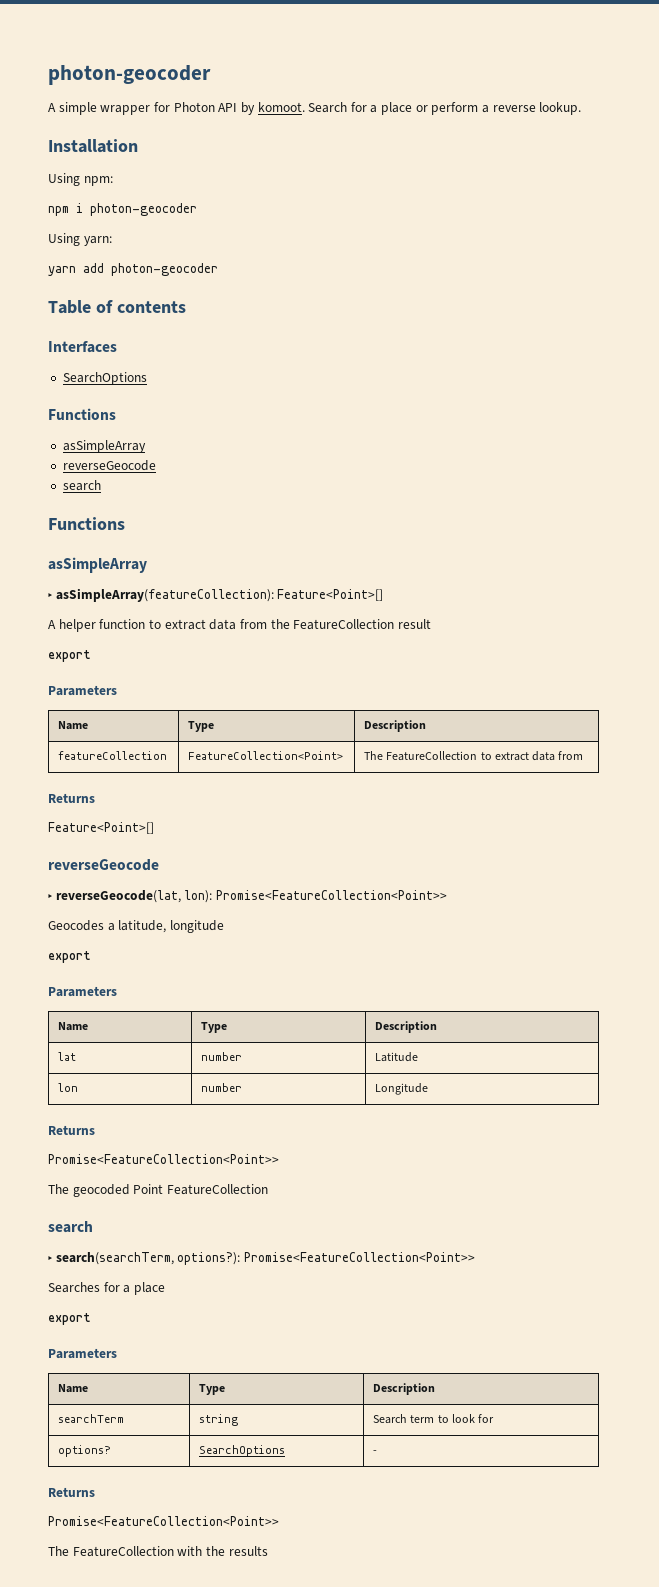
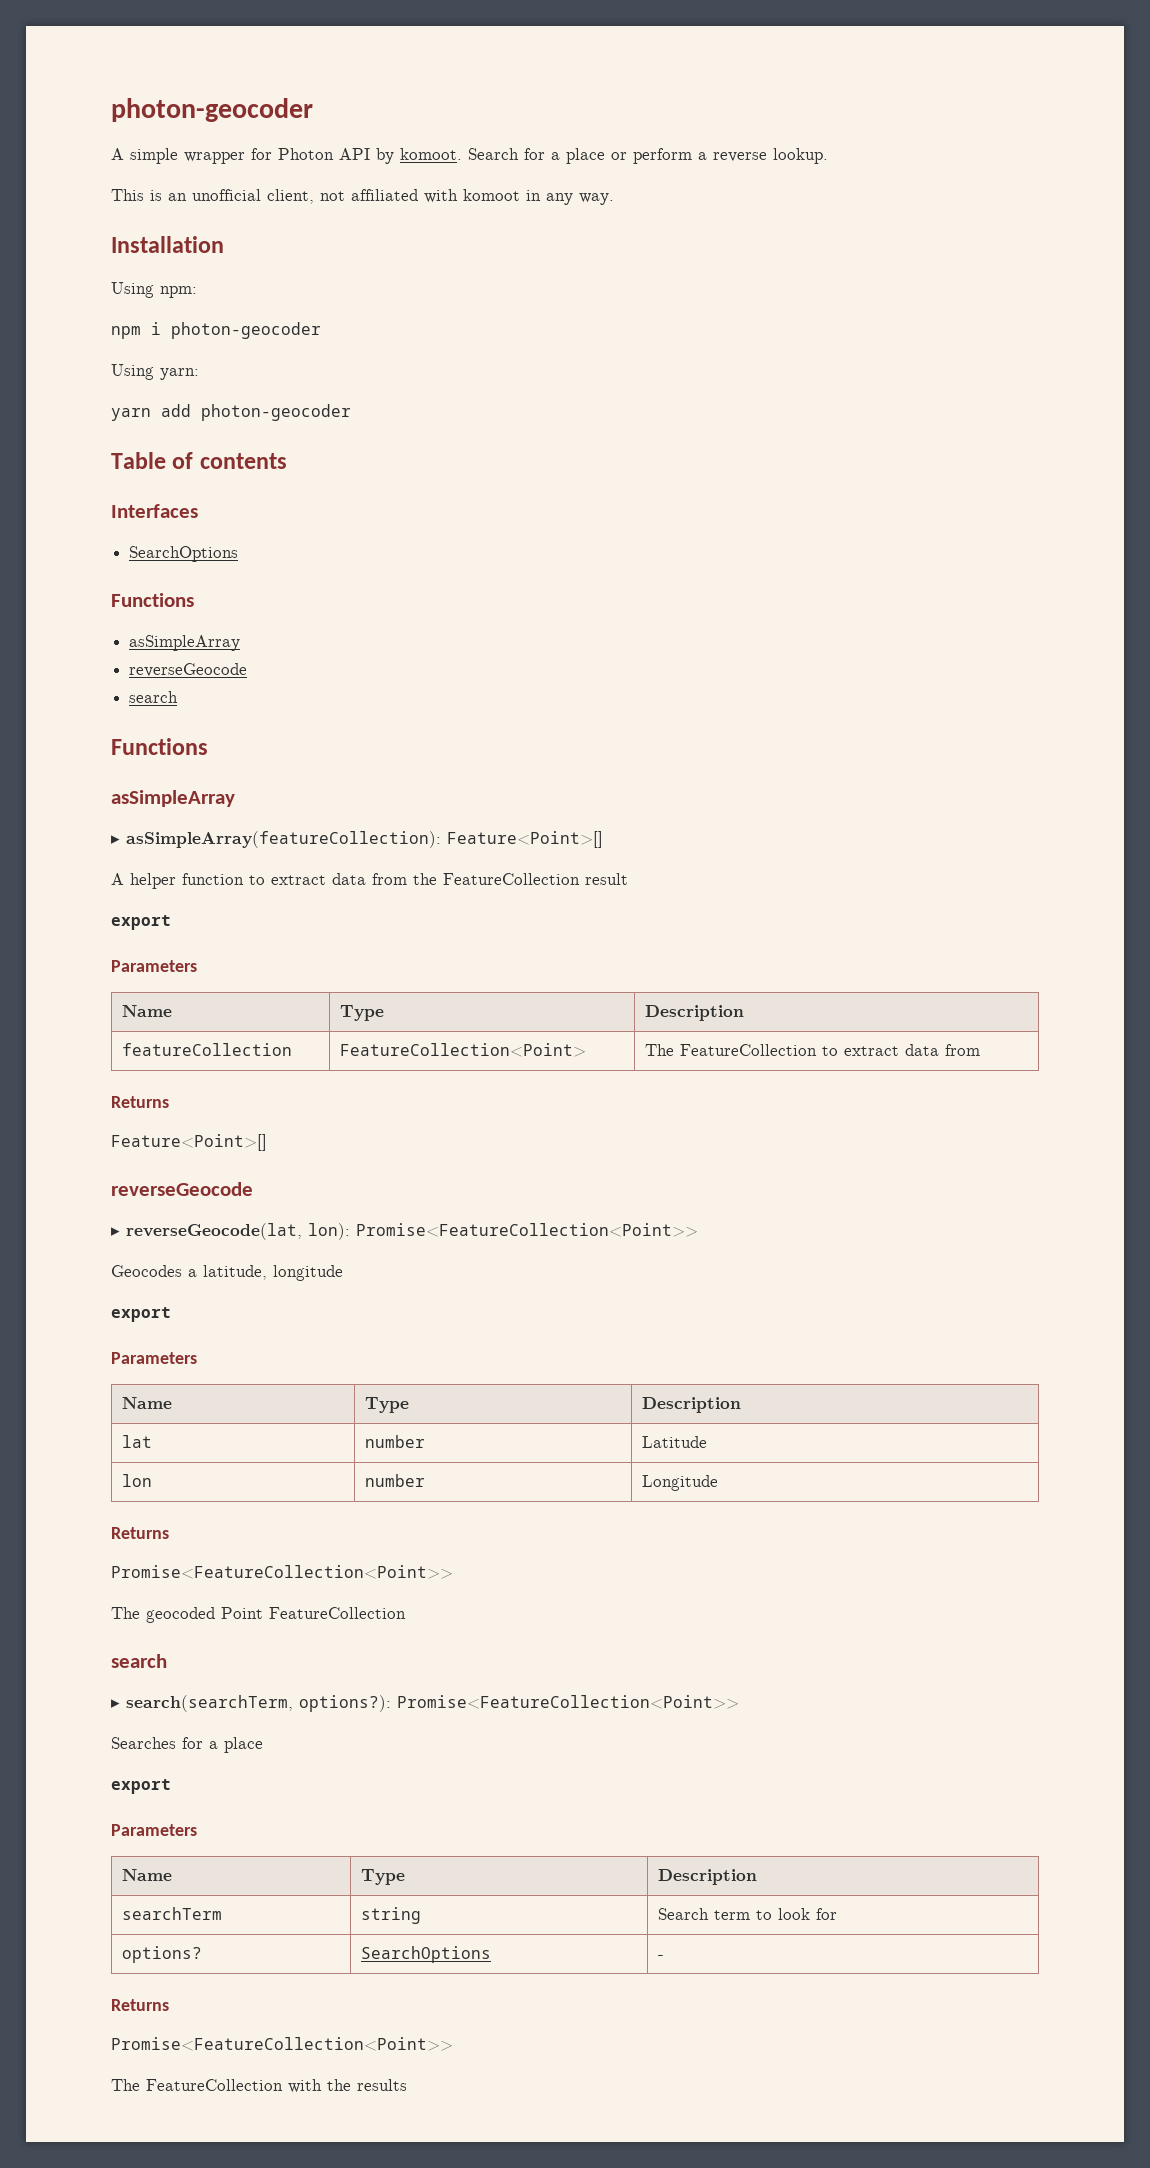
+ This is an unofficial client, not affiliated with komoot in any way.

